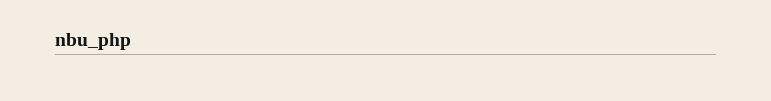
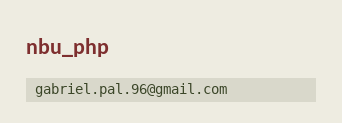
+ gabriel.pal.96@gmail.com

